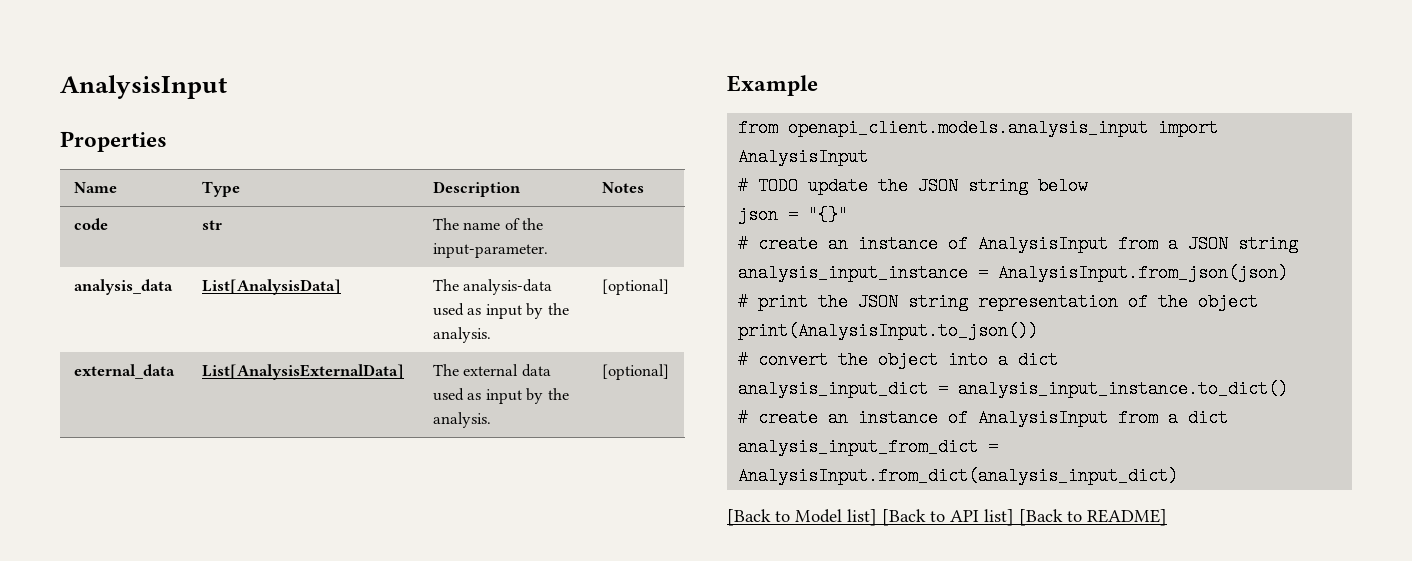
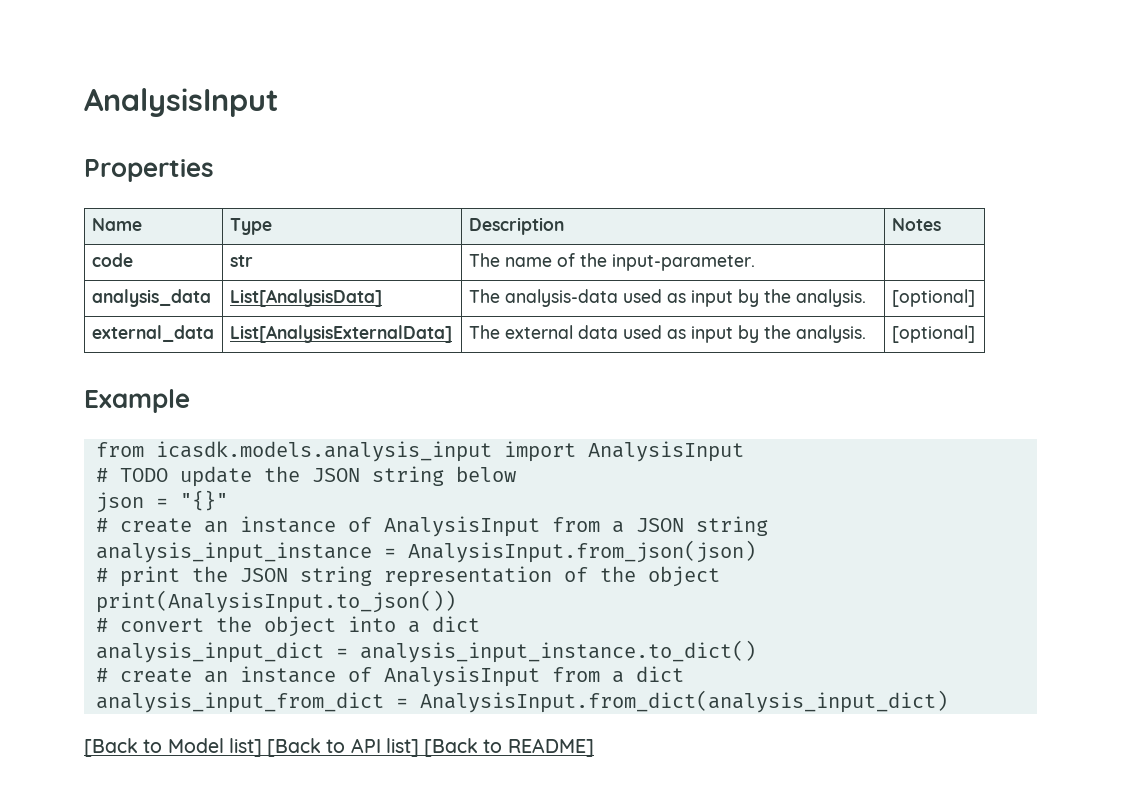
- from openapi_client.models.analysis_input import AnalysisInput
+ from icasdk.models.analysis_input import AnalysisInput

